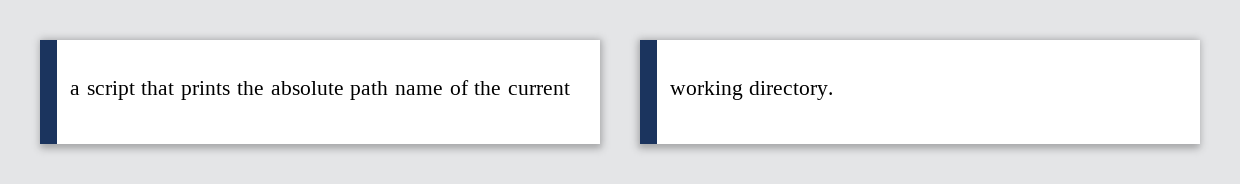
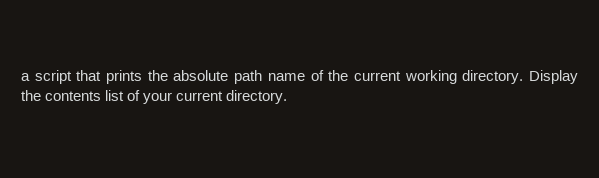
+ Display the contents list of your current directory.

